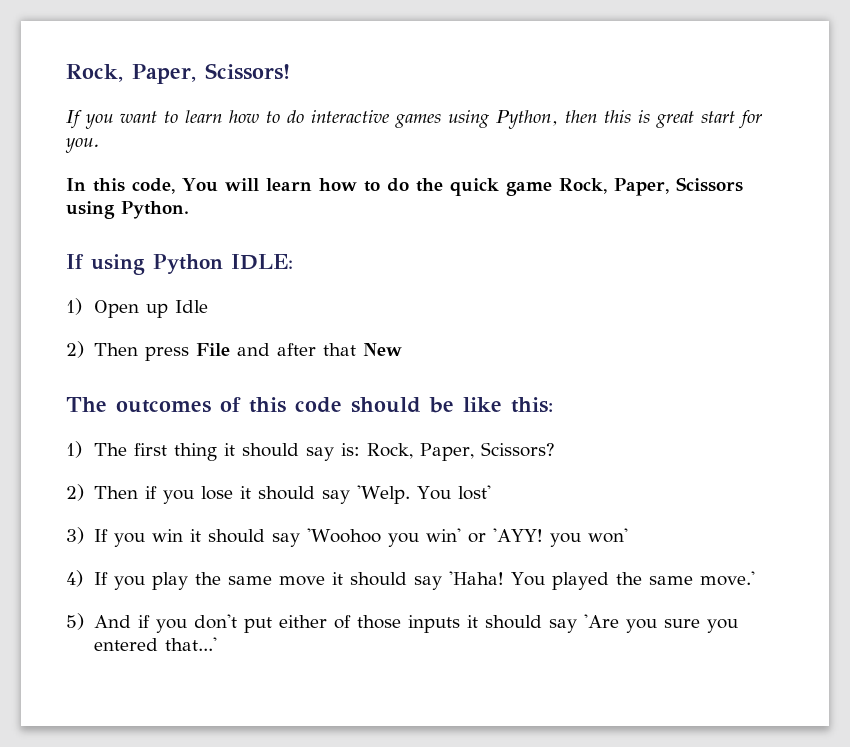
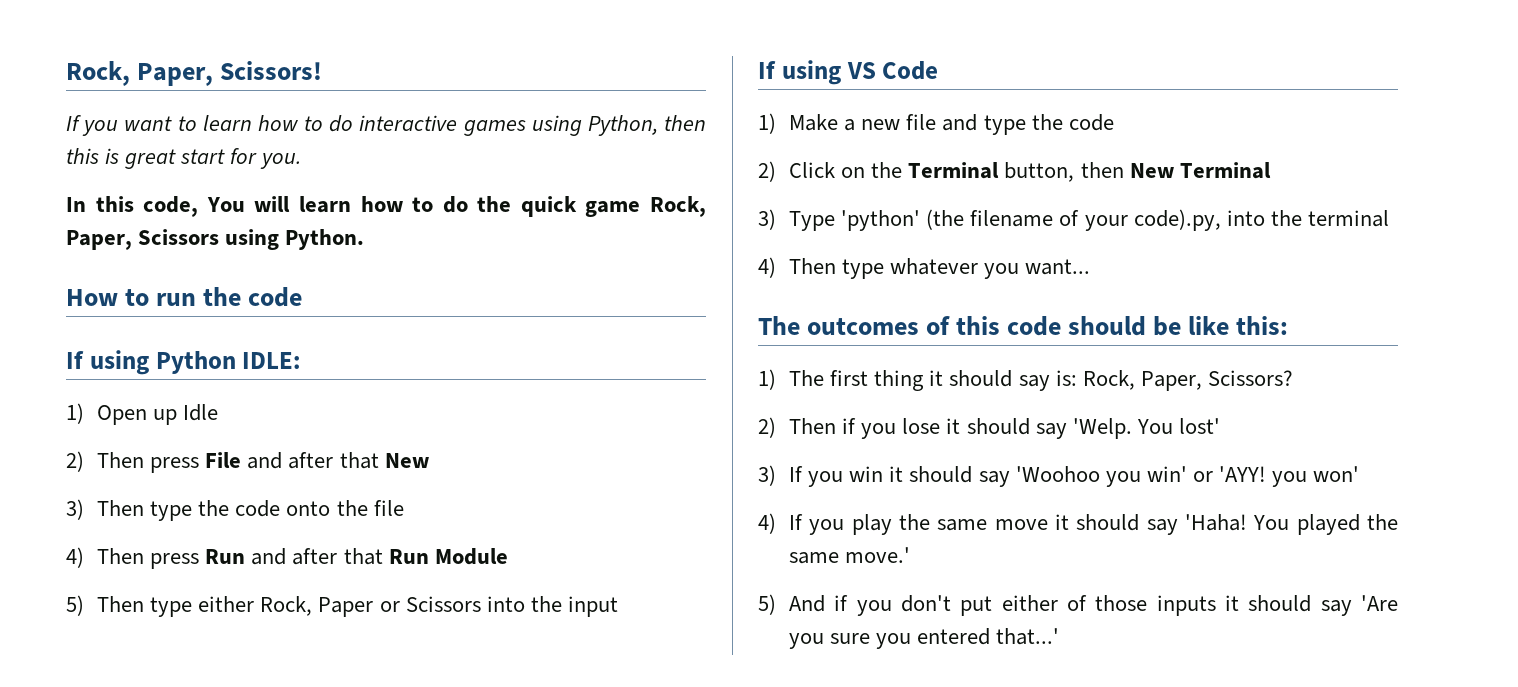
+ How to run the code
+ 3) Then type the code onto the file
+ 4) Then press Run and after that Run Module
+ 5) Then type either Rock, Paper or Scissors into the input
+ If using VS Code
+ 1) Make a new file and type the code
+ 2) Click on the Terminal button, then New Terminal
+ 3) Type 'python' (the filename of your code).py, into the terminal
+ 4) Then type whatever you want...

